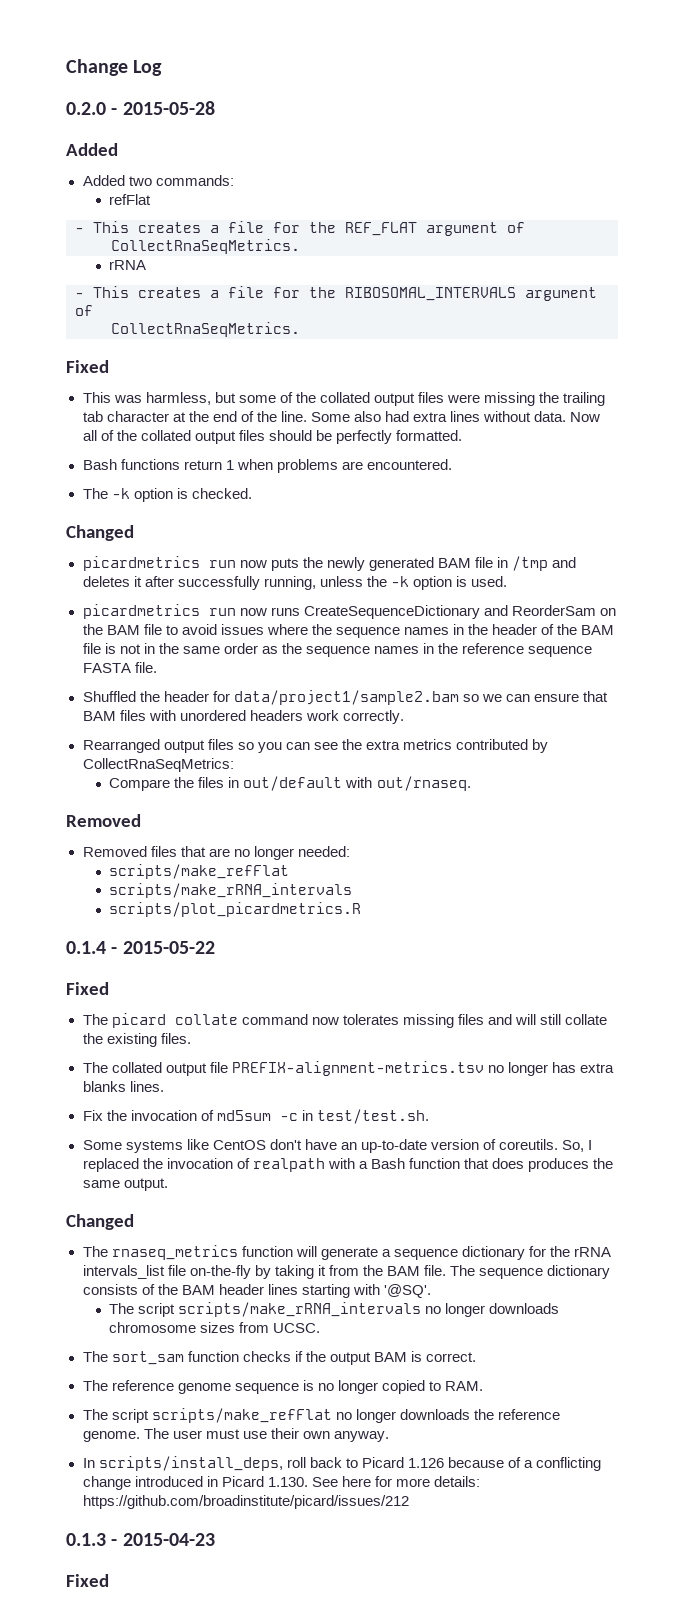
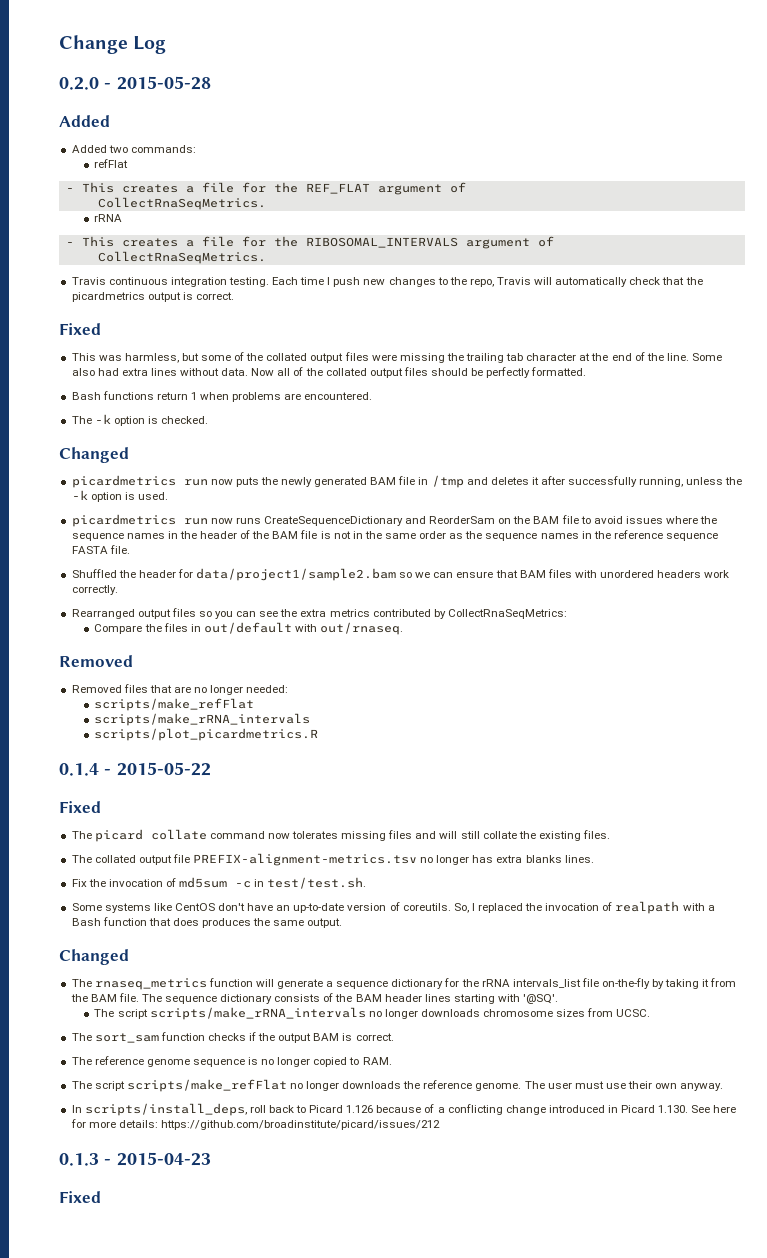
+ Travis continuous integration testing. Each time I push new changes to the repo, Travis will automatically check that the picardmetrics output is correct.

